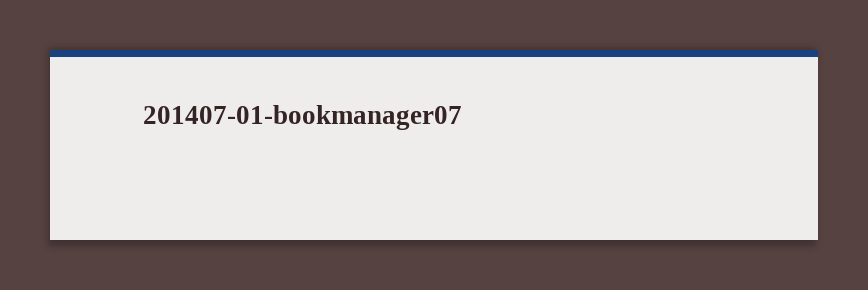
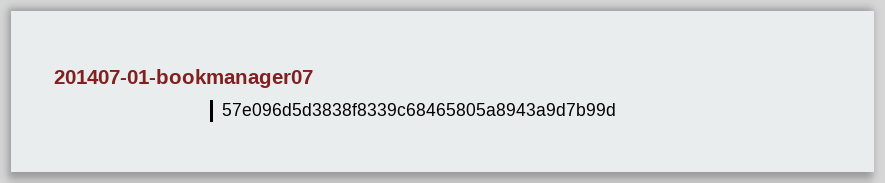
+ 57e096d5d3838f8339c68465805a8943a9d7b99d

